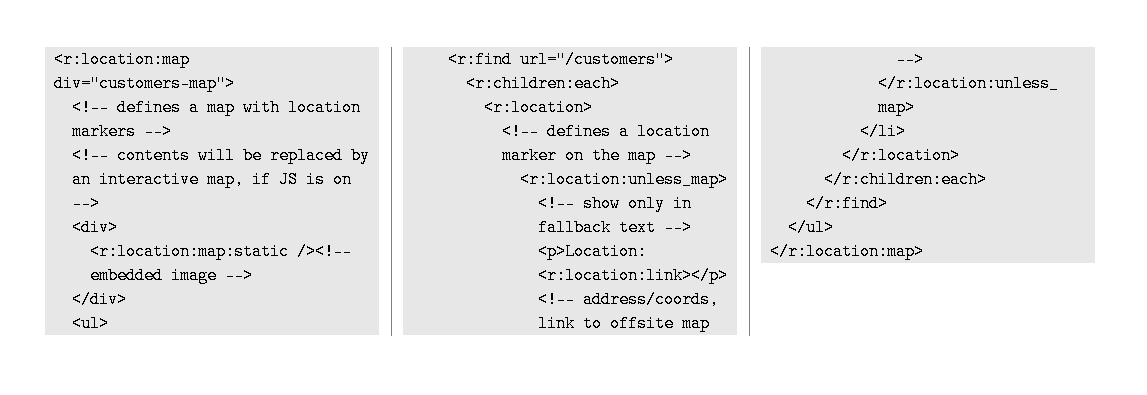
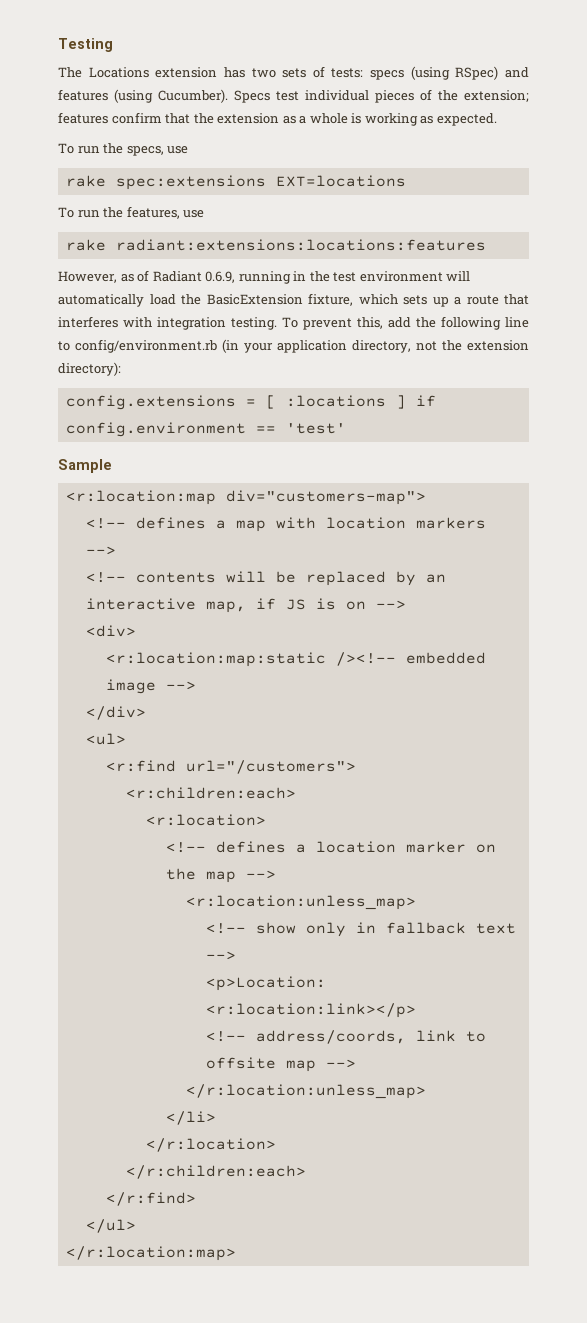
+ Testing
+ The Locations extension has two sets of tests: specs (using RSpec) and features (using Cucumber). Specs test individual pieces of the extension; features confirm that the extension as a whole is working as expected.
+ To run the specs, use
+ rake spec:extensions EXT=locations
+ To run the features, use
+ rake radiant:extensions:locations:features
+ However, as of Radiant 0.6.9, running in the test environment will automatically load the BasicExtension fixture, which sets up a route that interferes with integration testing. To prevent this, add the following line to config/environment.rb (in your application directory, not the extension directory):
+ config.extensions = [ :locations ] if config.environment == 'test'
+ Sample

